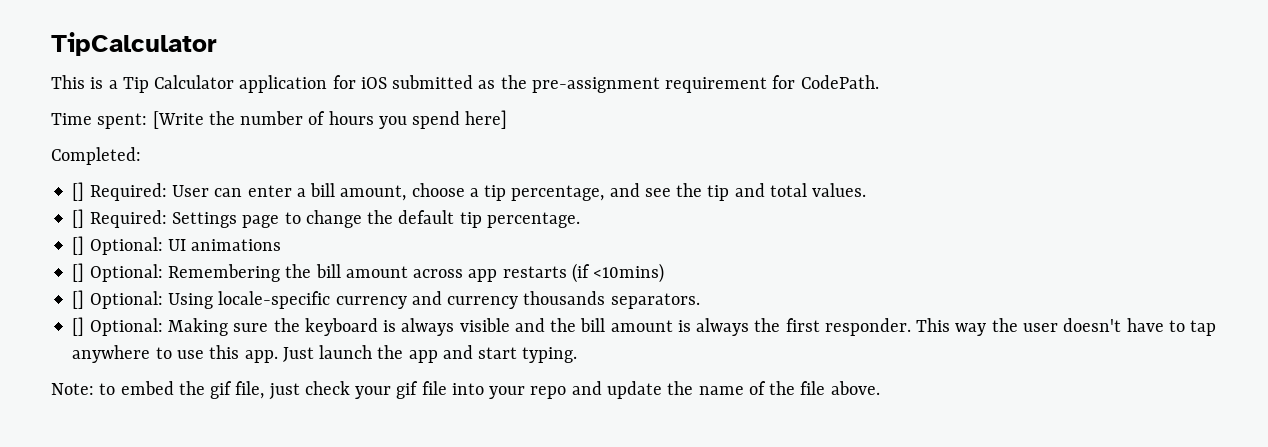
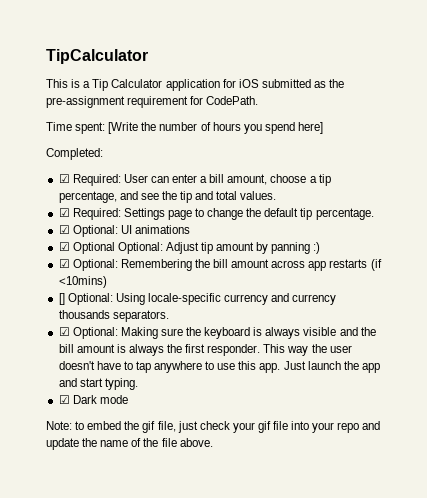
- [] Required: User can enter a bill amount, choose a tip percentage, and see the tip and total values.
+ ☑ Required: User can enter a bill amount, choose a tip percentage, and see the tip and total values.
- [] Required: Settings page to change the default tip percentage.
+ ☑ Required: Settings page to change the default tip percentage.
- [] Optional: UI animations
+ ☑ Optional: UI animations
- [] Optional: Remembering the bill amount across app restarts (if <10mins)
+ ☑ Optional Optional: Adjust tip amount by panning :)
+ ☑ Optional: Remembering the bill amount across app restarts (if <10mins)
- [] Optional: Making sure the keyboard is always visible and the bill amount is always the first responder.
+ ☑ Optional: Making sure the keyboard is always visible and the bill amount is always the first responder.
+ ☑ Dark mode

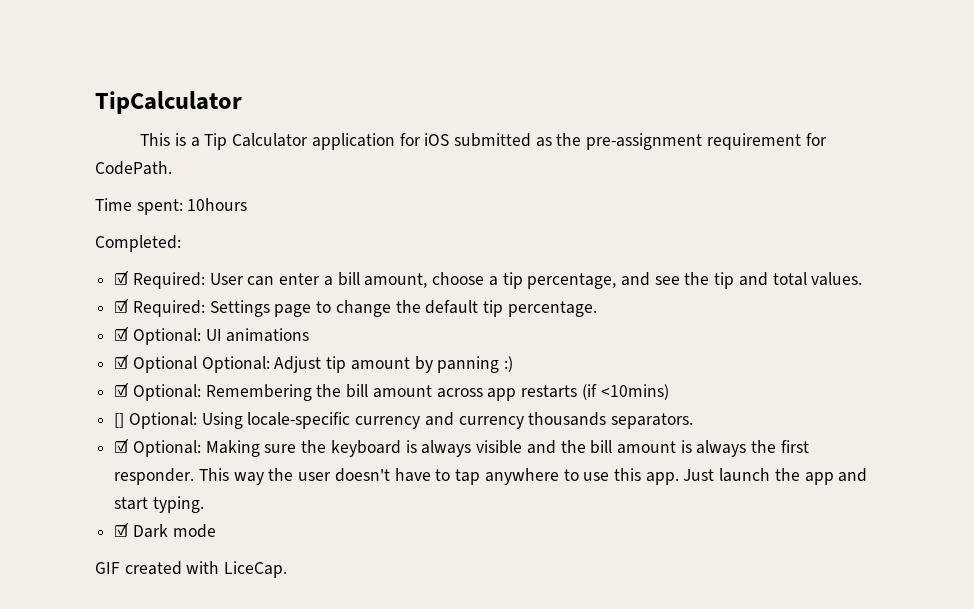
- Time spent: [Write the number of hours you spend here]
+ Time spent: 10hours
- Note: to embed the gif file, just check your gif file into your repo and update the name of the file above.
+ GIF created with LiceCap.

